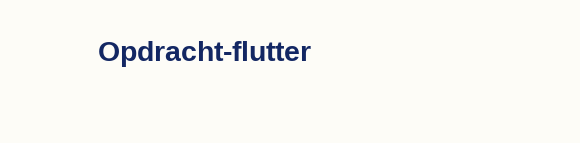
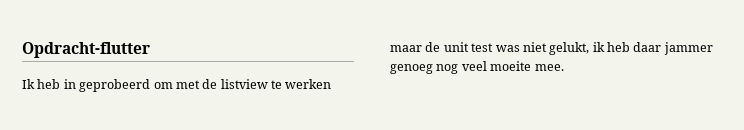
+ Ik heb in geprobeerd om met de listview te werken maar de unit test was niet gelukt, ik heb daar jammer genoeg nog veel moeite mee.

